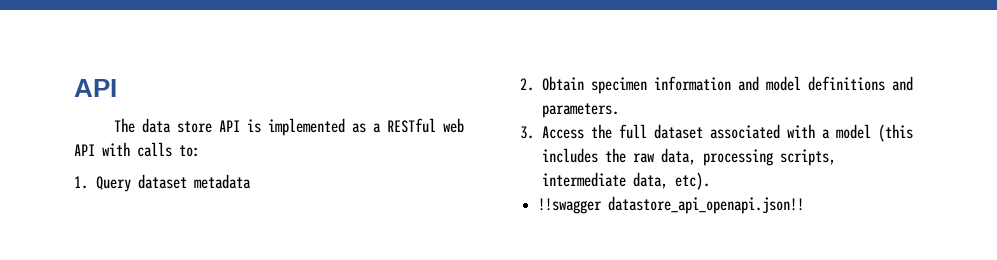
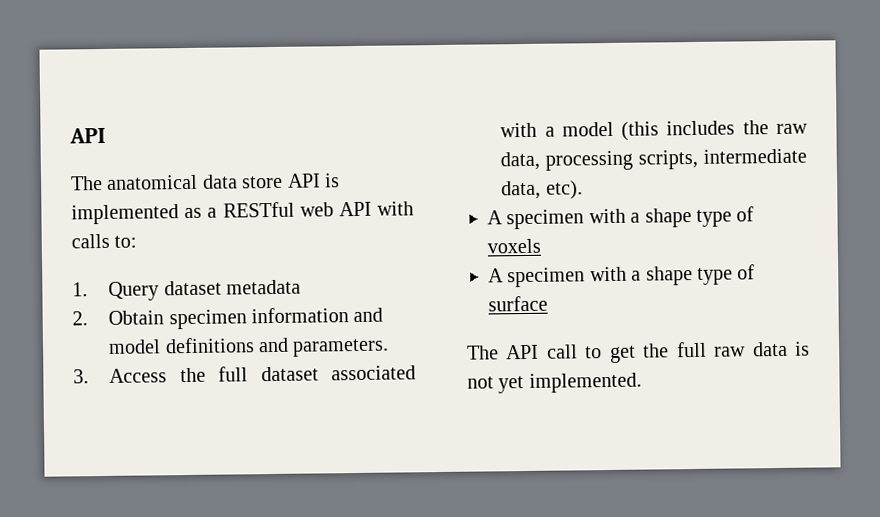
- The data store API is implemented as a RESTful web API with calls to:
+ The anatomical data store API is implemented as a RESTful web API with calls to:
- !!swagger datastore_api_openapi.json!!
+ A specimen with a shape type of voxels
+ A specimen with a shape type of surface
+ The API call to get the full raw data is not yet implemented.

